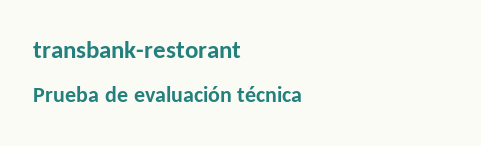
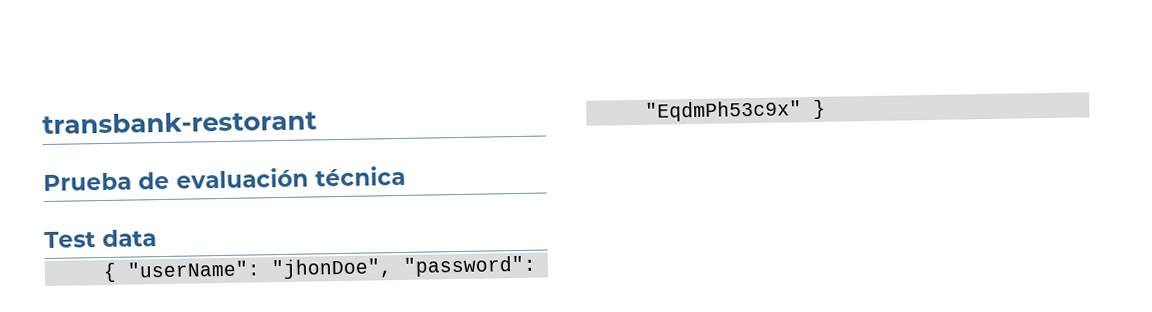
+ Test data
+ { "userName": "jhonDoe", "password": "EqdmPh53c9x" }

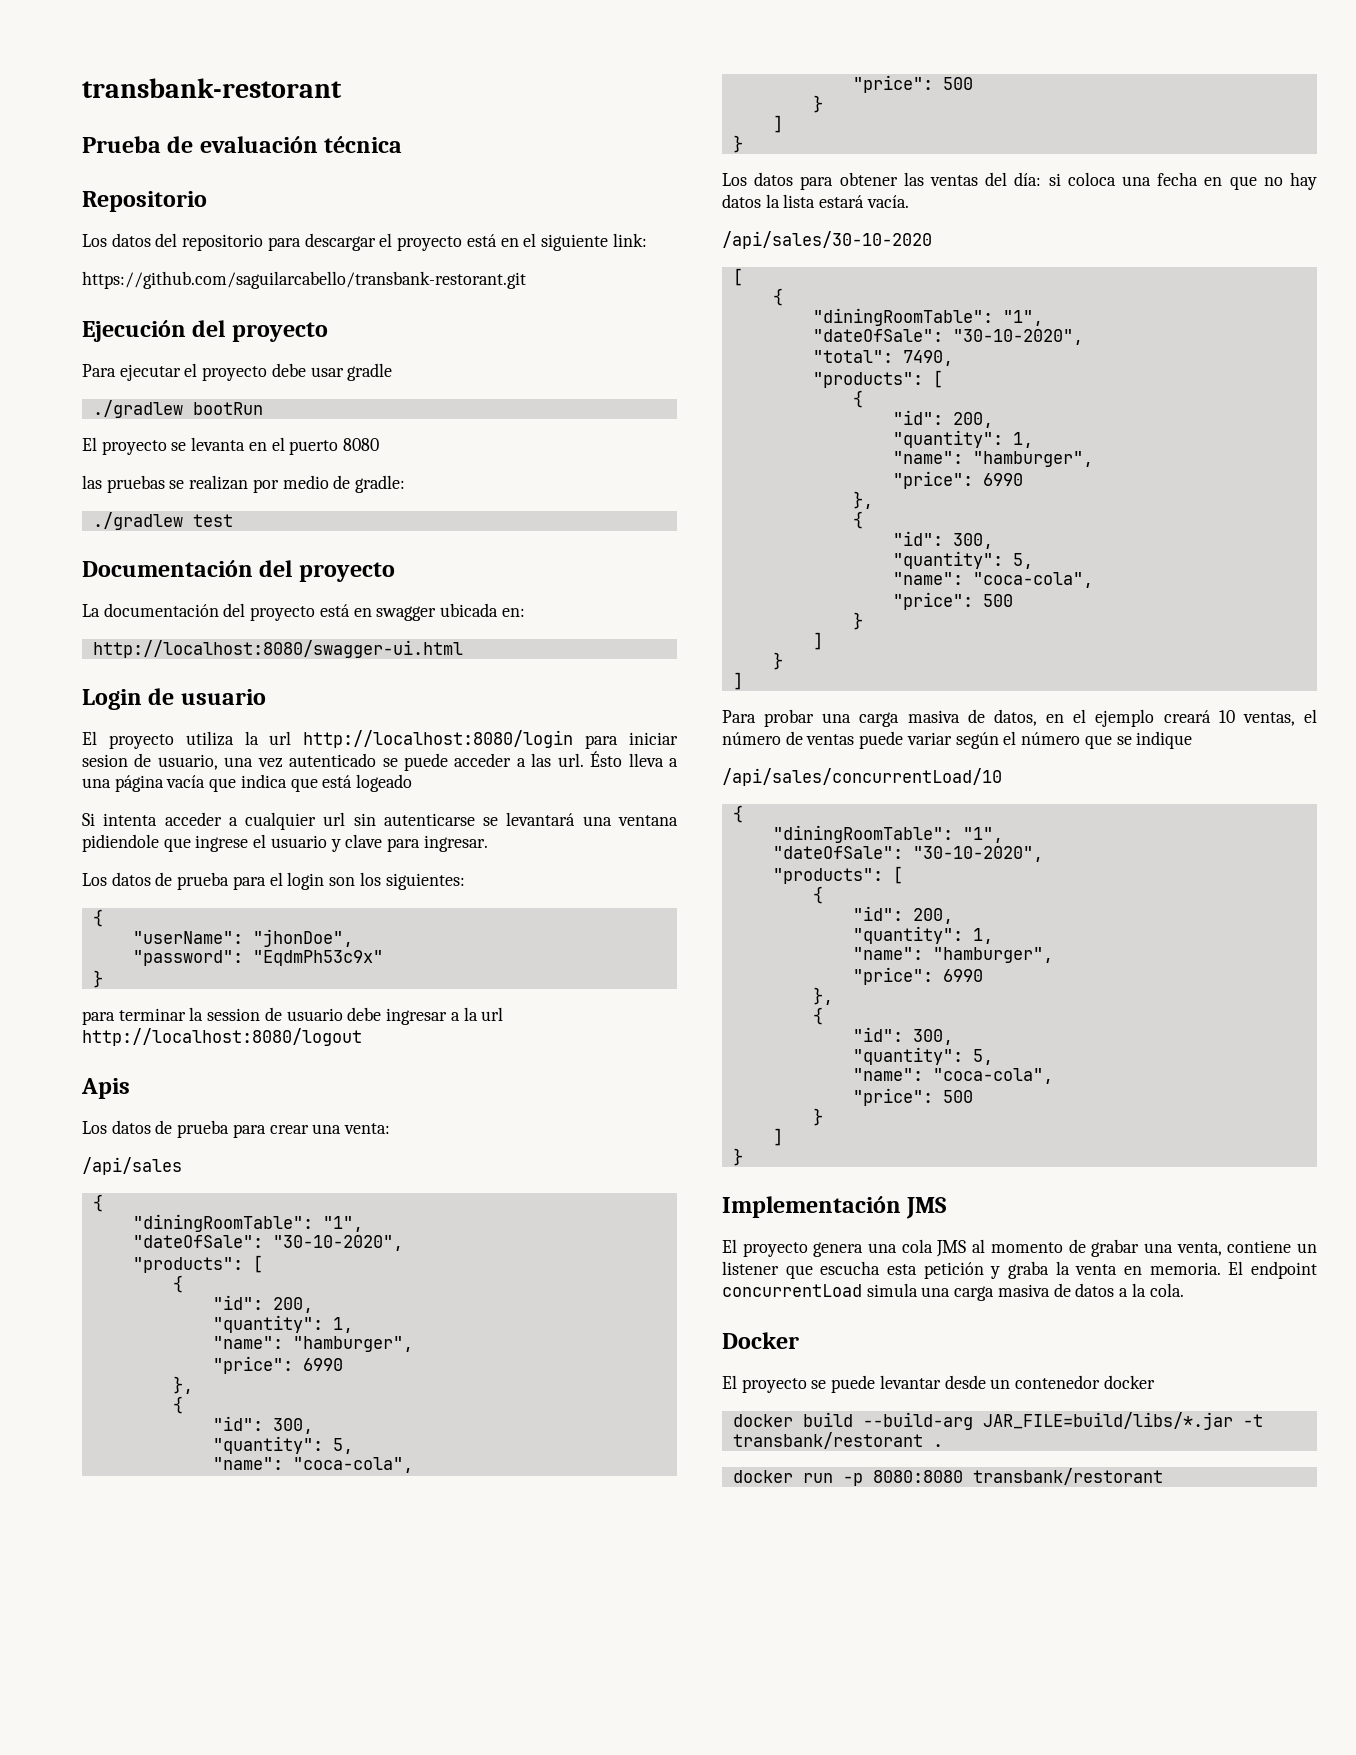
- Test data
- { "userName": "jhonDoe", "password": "EqdmPh53c9x" }
+ Repositorio
+ Los datos del repositorio para descargar el proyecto está en el siguiente link:
+ https://github.com/saguilarcabello/transbank-restorant.git
+ Ejecución del proyecto
+ Para ejecutar el proyecto debe usar gradle
+ ./gradlew bootRun
+ El proyecto se levanta en el puerto 8080
+ las pruebas se realizan por medio de gradle:
+ ./gradlew test
+ Documentación del proyecto
+ La documentación del proyecto está en swagger ubicada en:
+ http://localhost:8080/swagger-ui.html
+ Login de usuario
+ El proyecto utiliza la url http://localhost:8080/login para iniciar sesion de usuario, una vez autenticado se puede acceder a las url. Ésto lleva a una página vacía que indica que está logeado
+ Si intenta acceder a cualquier url sin autenticarse se levantará una ventana pidiendole que ingrese el usuario y clave para ingresar.
+ Los datos de prueba para el login son los siguientes:
+ {
+ "userName": "jhonDoe",
+ "password": "EqdmPh53c9x"
+ }
+ para terminar la session de usuario debe ingresar a la url http://localhost:8080/logout
+ Apis
+ Los datos de prueba para crear una venta:
+ /api/sales
+ {
+ "diningRoomTable": "1",
+ "dateOfSale": "30-10-2020",
+ "products": [
+ {
+ "id": 200,
+ "quantity": 1,
+ "name": "hamburger",
+ "price": 6990
+ },
+ {
+ "id": 300,
+ "quantity": 5,
+ "name": "coca-cola",
+ "price": 500
+ }
+ ]
+ }
+ Los datos para obtener las ventas del día: si coloca una fecha en que no hay datos la lista estará vacía.
+ /api/sales/30-10-2020
+ [
+ {
+ "diningRoomTable": "1",
+ "dateOfSale": "30-10-2020",
+ "total": 7490,
+ "products": [
+ {
+ "id": 200,
+ "quantity": 1,
+ "name": "hamburger",
+ "price": 6990
+ },
+ {
+ "id": 300,
+ "quantity": 5,
+ "name": "coca-cola",
+ "price": 500
+ }
+ ]
+ }
+ ]
+ Para probar una carga masiva de datos, en el ejemplo creará 10 ventas, el número de ventas puede variar según el número que se indique
+ /api/sales/concurrentLoad/10
+ {
+ "diningRoomTable": "1",
+ "dateOfSale": "30-10-2020",
+ "products": [
+ {
+ "id": 200,
+ "quantity": 1,
+ "name": "hamburger",
+ "price": 6990
+ },
+ {
+ "id": 300,
+ "quantity": 5,
+ "name": "coca-cola",
+ "price": 500
+ }
+ ]
+ }
+ Implementación JMS
+ El proyecto genera una cola JMS al momento de grabar una venta, contiene un listener que escucha esta petición y graba la venta en memoria. El endpoint concurrentLoad simula una carga masiva de datos a la cola.
+ Docker
+ El proyecto se puede levantar desde un contenedor docker
+ docker build --build-arg JAR_FILE=build/libs/*.jar -t transbank/restorant .
+ docker run -p 8080:8080 transbank/restorant

